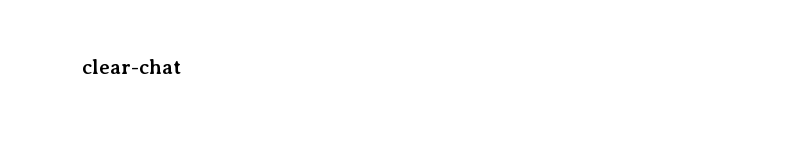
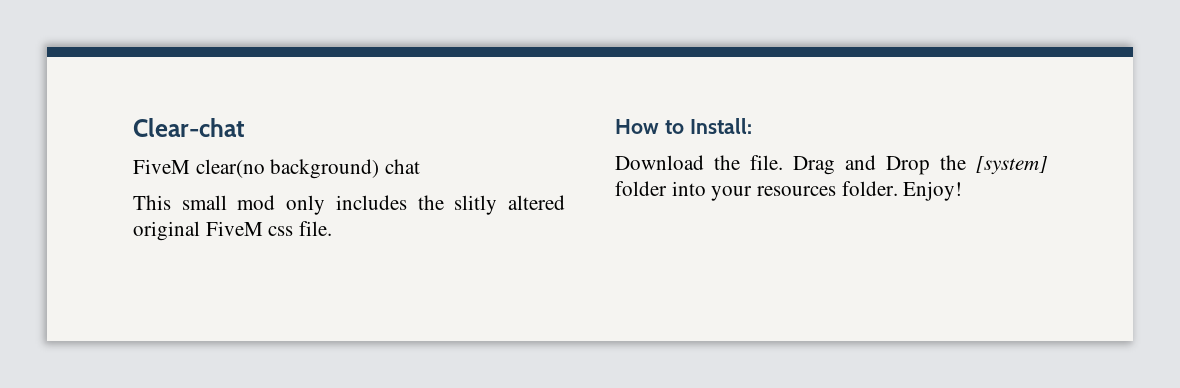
- clear-chat
+ Clear-chat
+ FiveM clear(no background) chat
+ This small mod only includes the slitly altered original FiveM css file.
+ How to Install:
+ Download the file. Drag and Drop the [system] folder into your resources folder. Enjoy!

